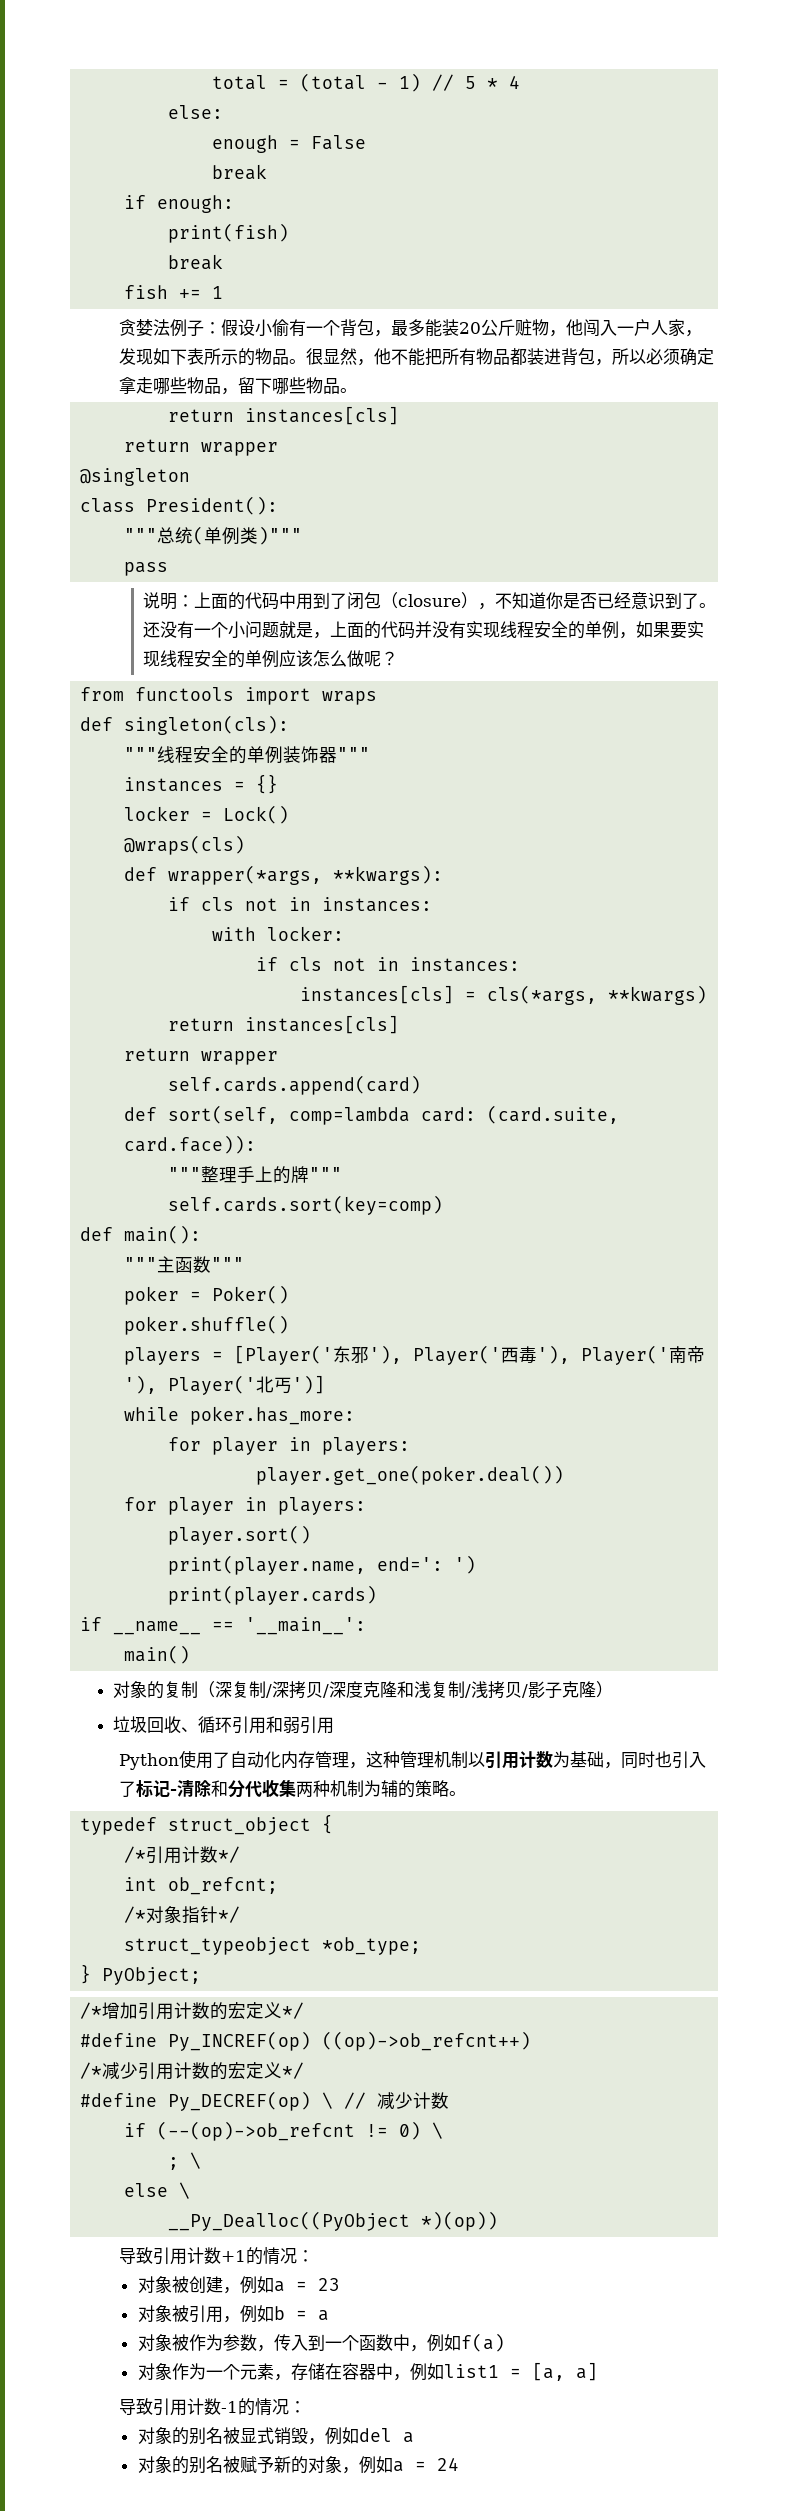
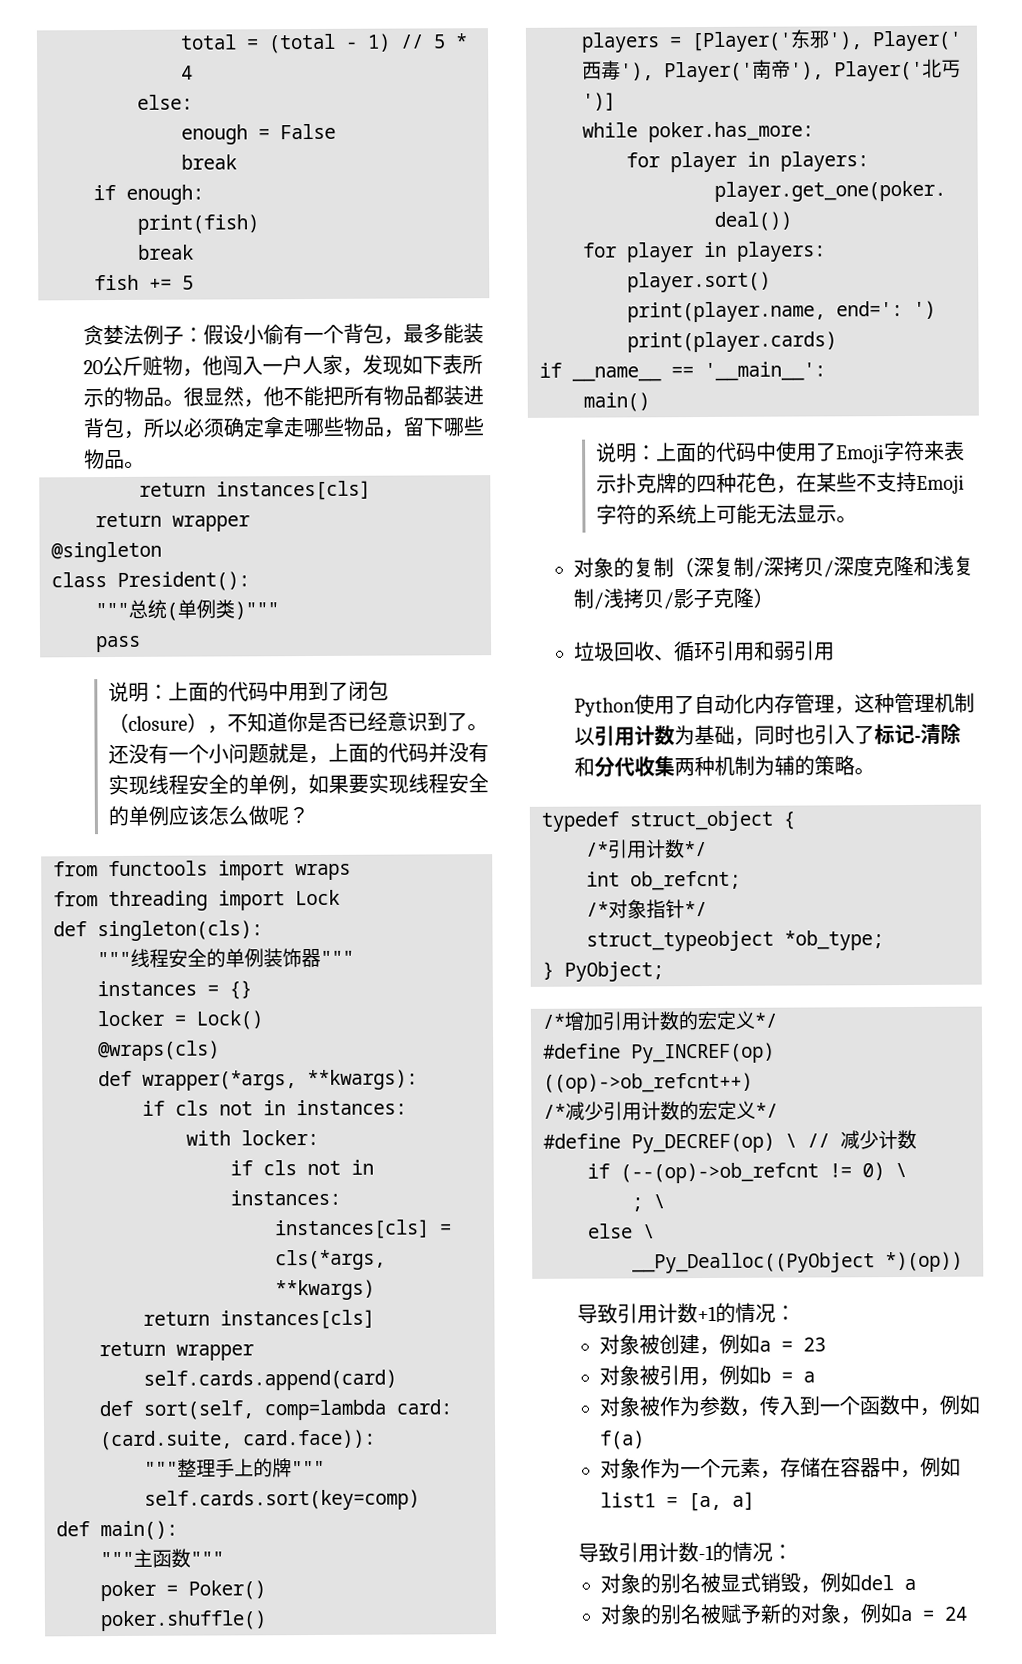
- fish += 1
+ fish += 5
+ from threading import Lock
+ 说明：上面的代码中使用了Emoji字符来表示扑克牌的四种花色，在某些不支持Emoji字符的系统上可能无法显示。

